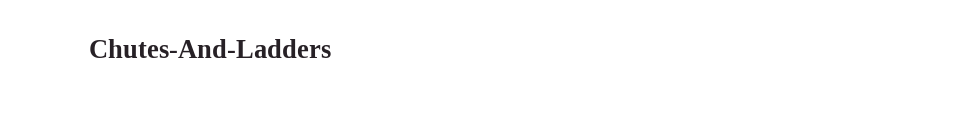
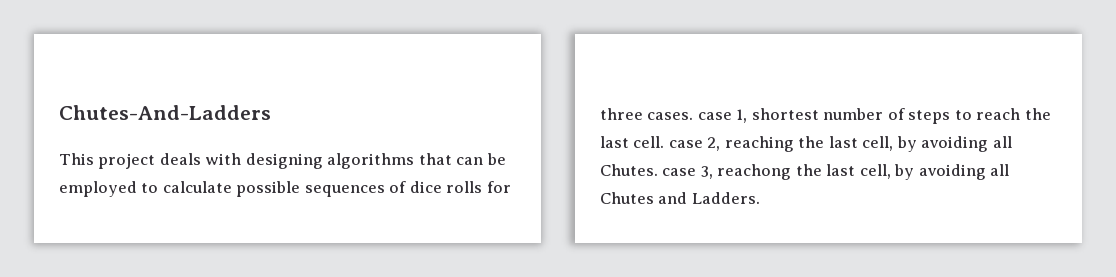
+ This project deals with designing algorithms that can be employed to calculate possible sequences of dice rolls for three cases. case 1, shortest number of steps to reach the last cell. case 2, reaching the last cell, by avoiding all Chutes. case 3, reachong the last cell, by avoiding all Chutes and Ladders.

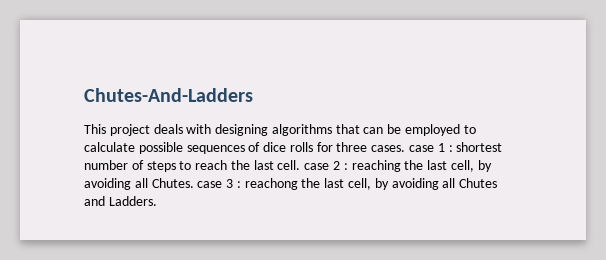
- This project deals with designing algorithms that can be employed to calculate possible sequences of dice rolls for three cases. case 1, shortest number of steps to reach the last cell. case 2, reaching the last cell, by avoiding all Chutes. case 3, reachong the last cell, by avoiding all Chutes and Ladders.
+ This project deals with designing algorithms that can be employed to calculate possible sequences of dice rolls for three cases. case 1 : shortest number of steps to reach the last cell. case 2 : reaching the last cell, by avoiding all Chutes. case 3 : reachong the last cell, by avoiding all Chutes and Ladders.

